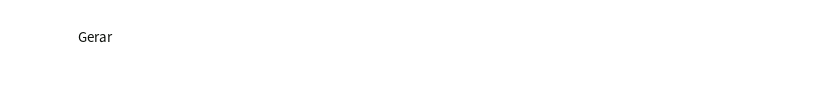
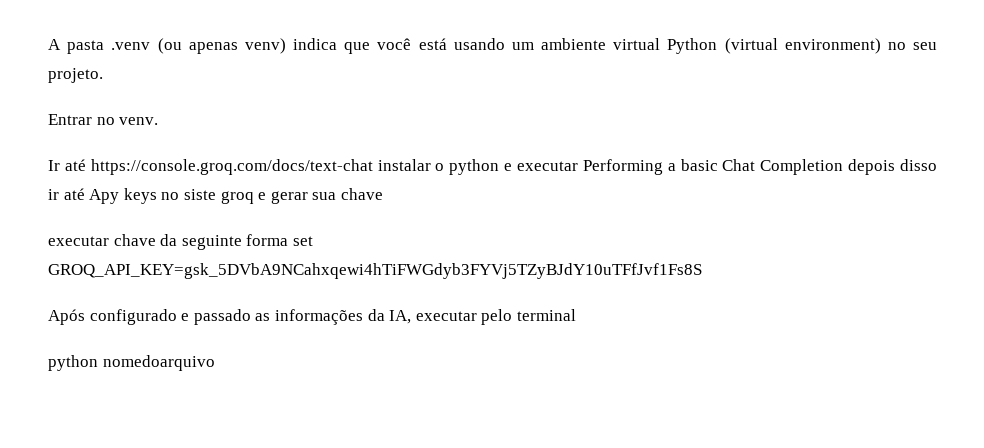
- Gerar
+ A pasta .venv (ou apenas venv) indica que você está usando um ambiente virtual Python (virtual environment) no seu projeto.
+ Entrar no venv.
+ Ir até https://console.groq.com/docs/text-chat instalar o python e executar Performing a basic Chat Completion depois disso ir até Apy keys no siste groq e gerar sua chave
+ executar chave da seguinte forma set GROQ_API_KEY=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
+ Após configurado e passado as informações da IA, executar pelo terminal
+ python nomedoarquivo

